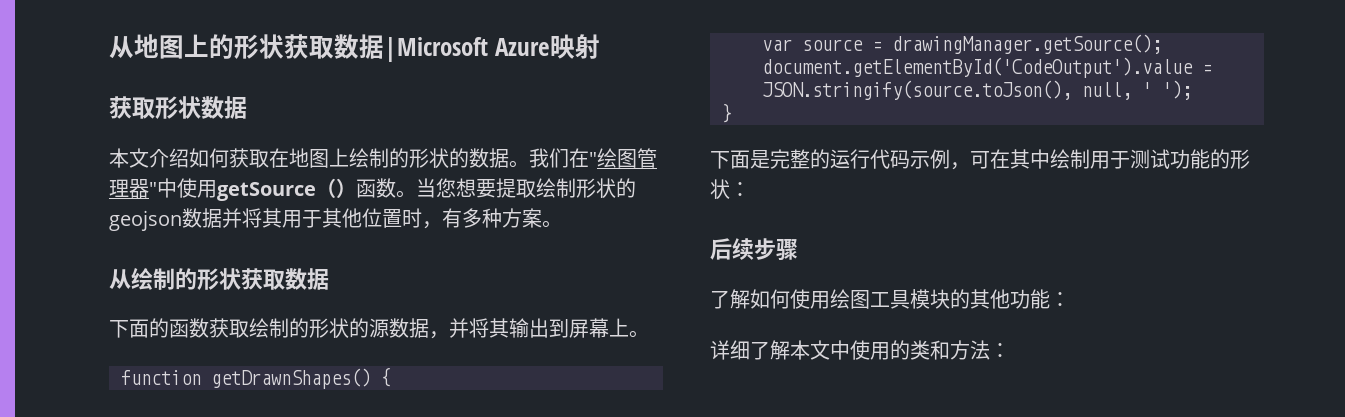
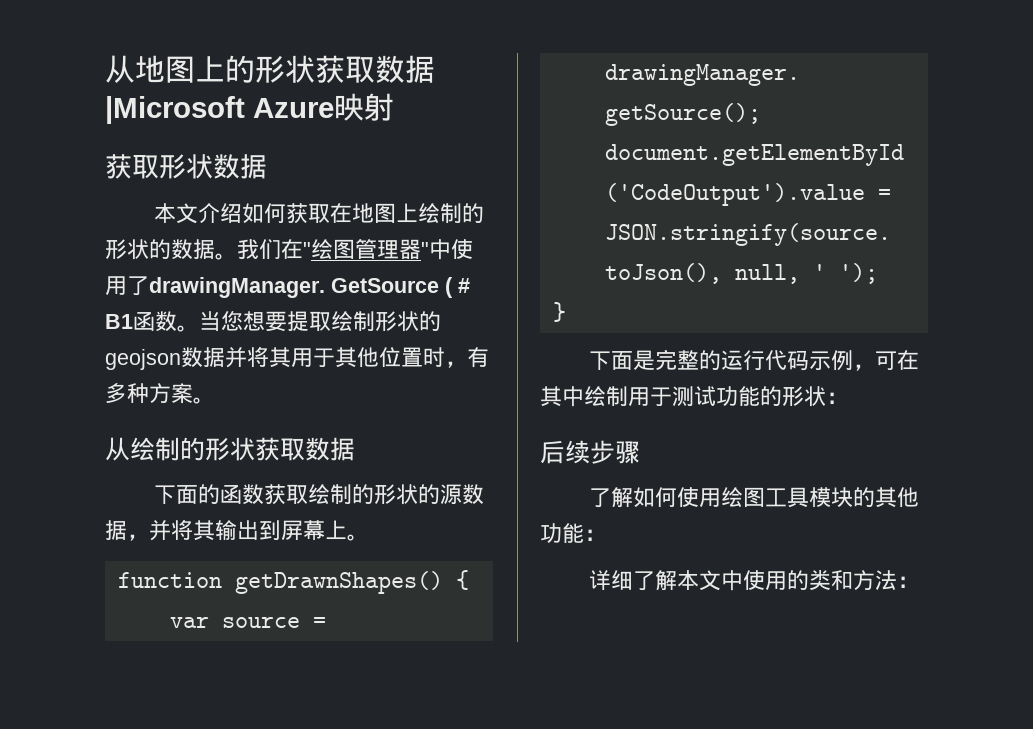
- 我们在"绘图管理器"中使用getSource（）函数。
+ 我们在"绘图管理器"中使用了drawingManager. GetSource ( # B1函数。

